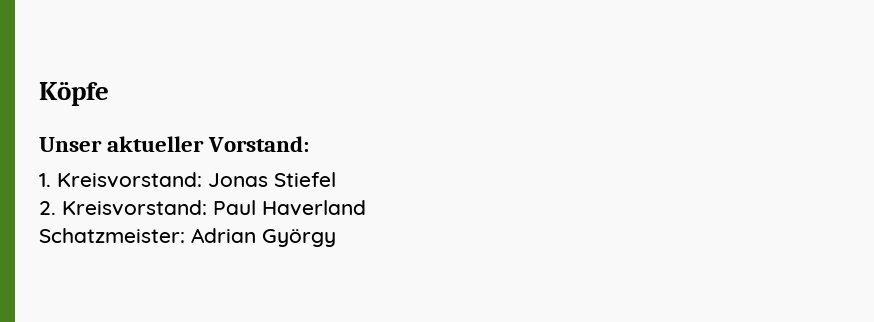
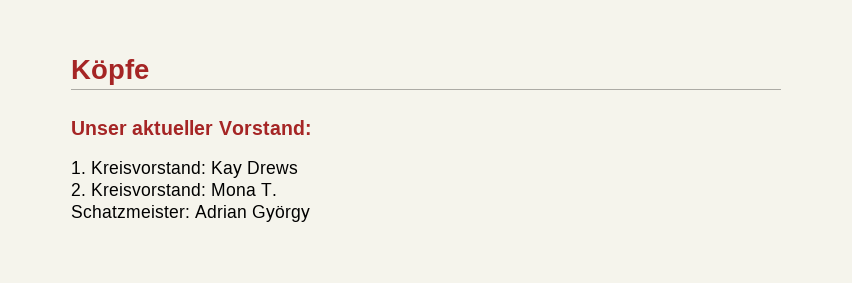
- 1. Kreisvorstand: Jonas Stiefel
+ 1. Kreisvorstand: Kay Drews
- 2. Kreisvorstand: Paul Haverland
+ 2. Kreisvorstand: Mona T.

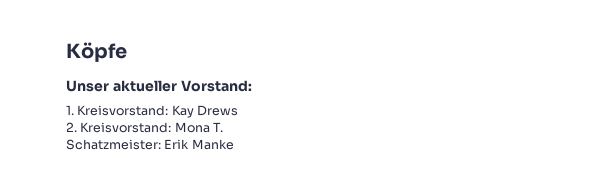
- Schatzmeister: Adrian György
+ Schatzmeister: Erik Manke

